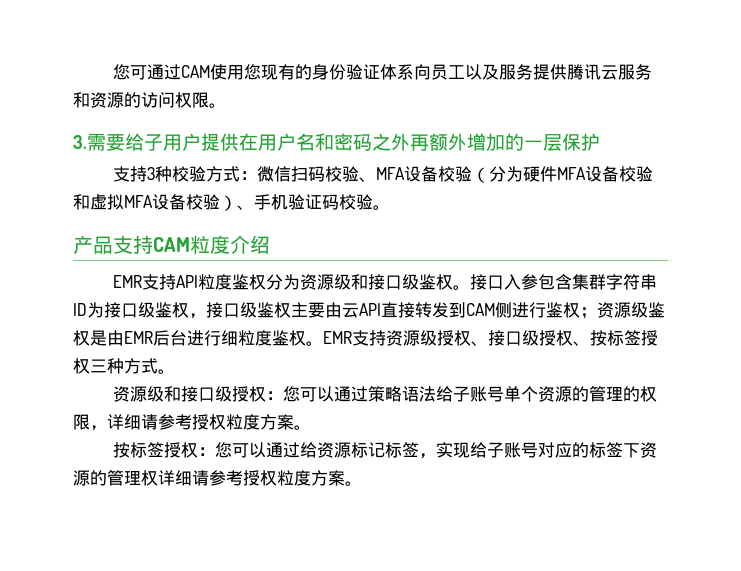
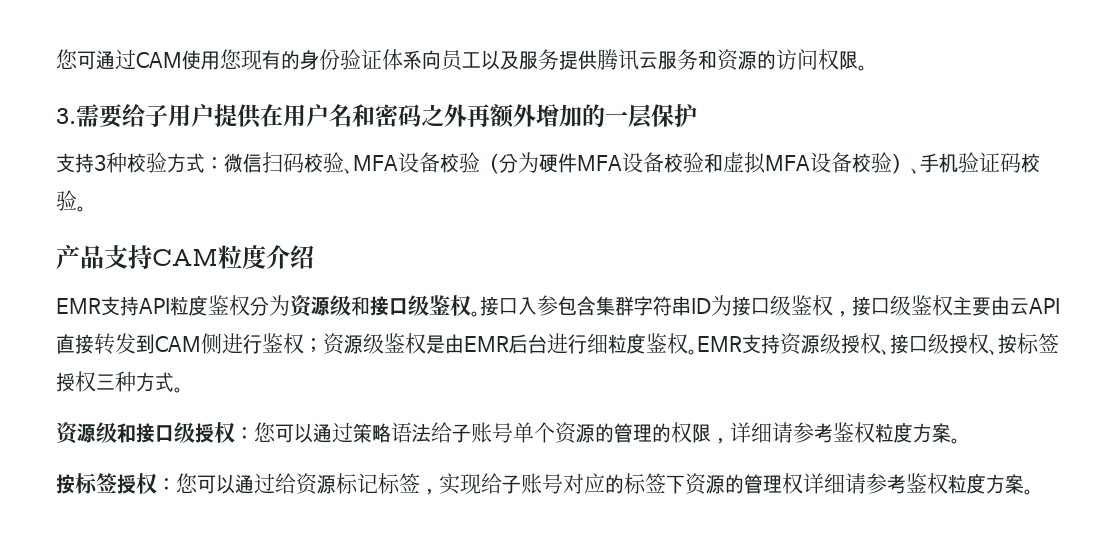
- 资源级和接口级授权：您可以通过策略语法给子账号单个资源的管理的权限，详细请参考授权粒度方案。
+ 资源级和接口级授权：您可以通过策略语法给子账号单个资源的管理的权限，详细请参考鉴权粒度方案。
- 按标签授权：您可以通过给资源标记标签，实现给子账号对应的标签下资源的管理权详细请参考授权粒度方案。
+ 按标签授权：您可以通过给资源标记标签，实现给子账号对应的标签下资源的管理权详细请参考鉴权粒度方案。

